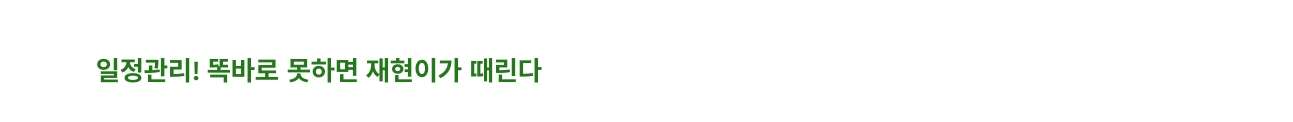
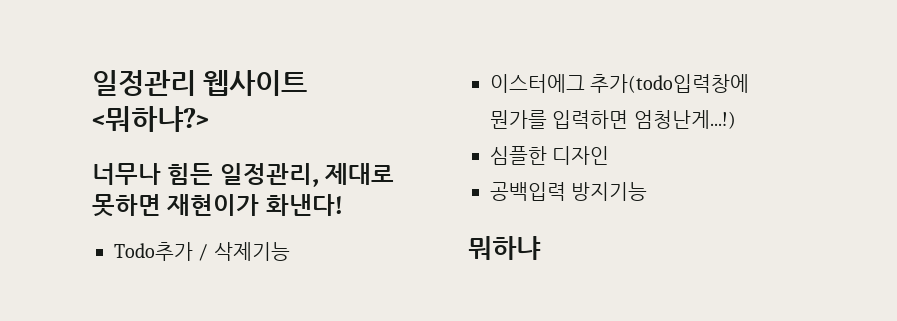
- 일정관리! 똑바로 못하면 재현이가 때린다
+ 일정관리 웹사이트 <뭐하냐?>
+ 너무나 힘든 일정관리, 제대로 못하면 재현이가 화낸다!
+ Todo추가 / 삭제기능
+ 이스터에그 추가(todo입력창에 뭔가를 입력하면 엄청난게...!)
+ 심플한 디자인
+ 공백입력 방지기능
+ 뭐하냐

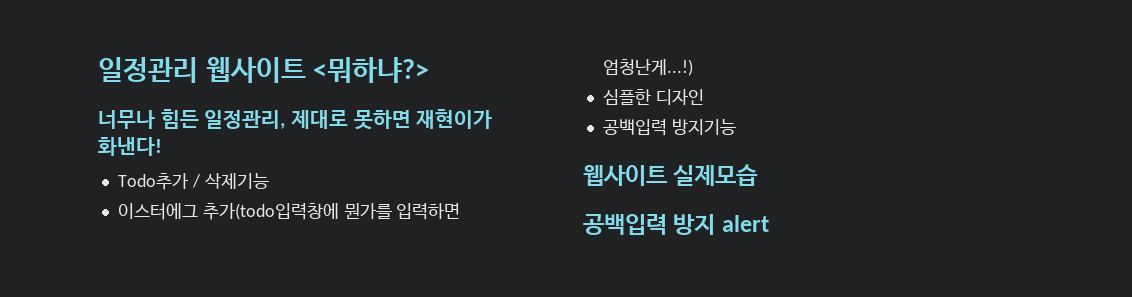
- 뭐하냐
+ 웹사이트 실제모습
+ 공백입력 방지 alert

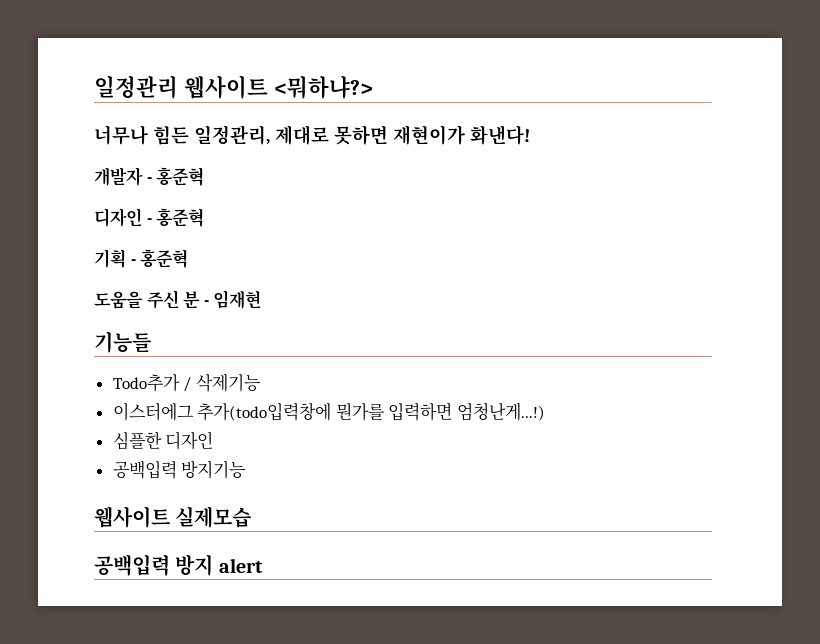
+ 개발자 - 홍준혁
+ 디자인 - 홍준혁
+ 기획 - 홍준혁
+ 도움을 주신 분 - 임재현
+ 기능들

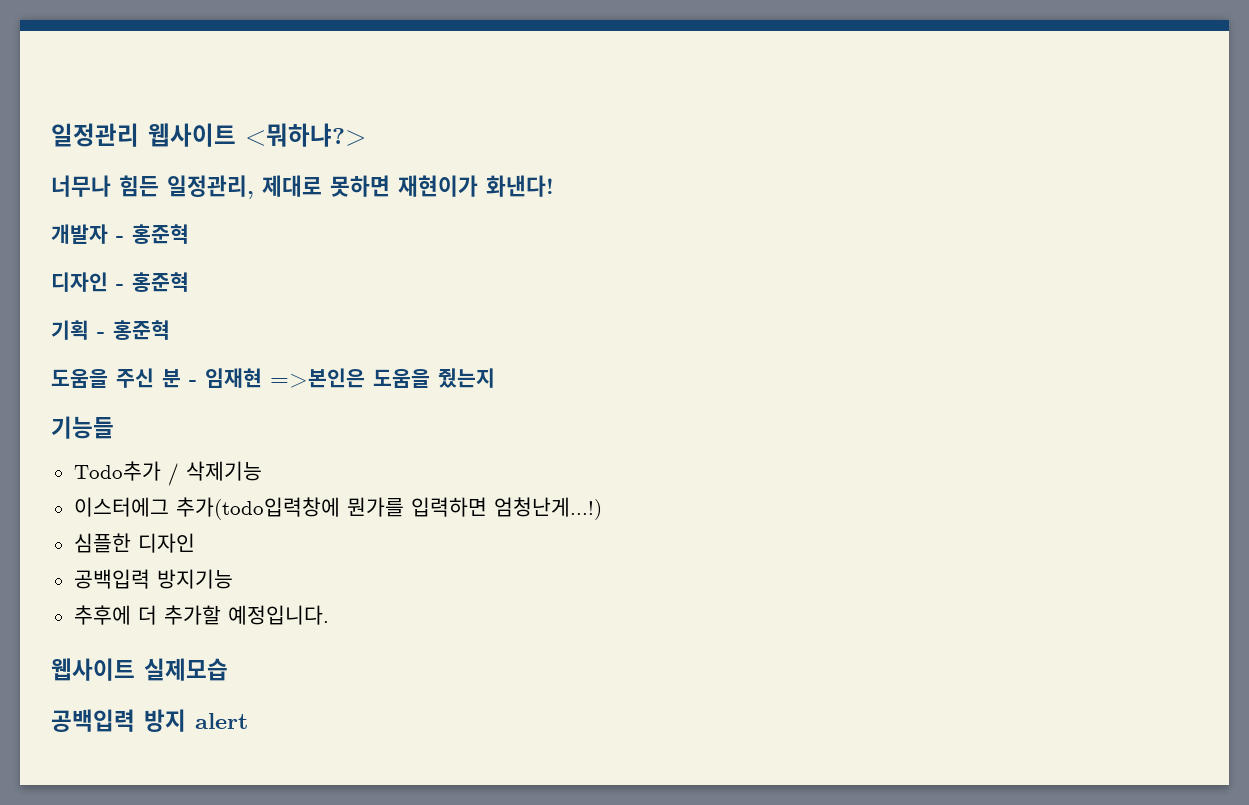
- 도움을 주신 분 - 임재현
+ 도움을 주신 분 - 임재현 =>본인은 도움을 줬는지
+ 추후에 더 추가할 예정입니다.

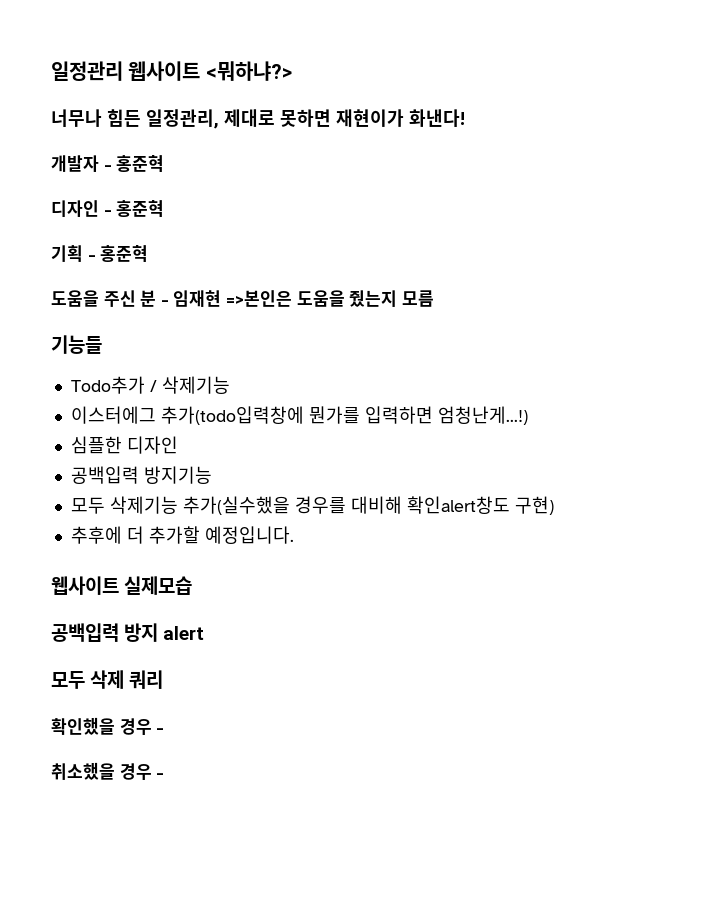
- 도움을 주신 분 - 임재현 =>본인은 도움을 줬는지
+ 도움을 주신 분 - 임재현 =>본인은 도움을 줬는지 모름
+ 모두 삭제기능 추가(실수했을 경우를 대비해 확인alert창도 구현)
+ 모두 삭제 쿼리
+ 확인했을 경우 -
+ 취소했을 경우 -

